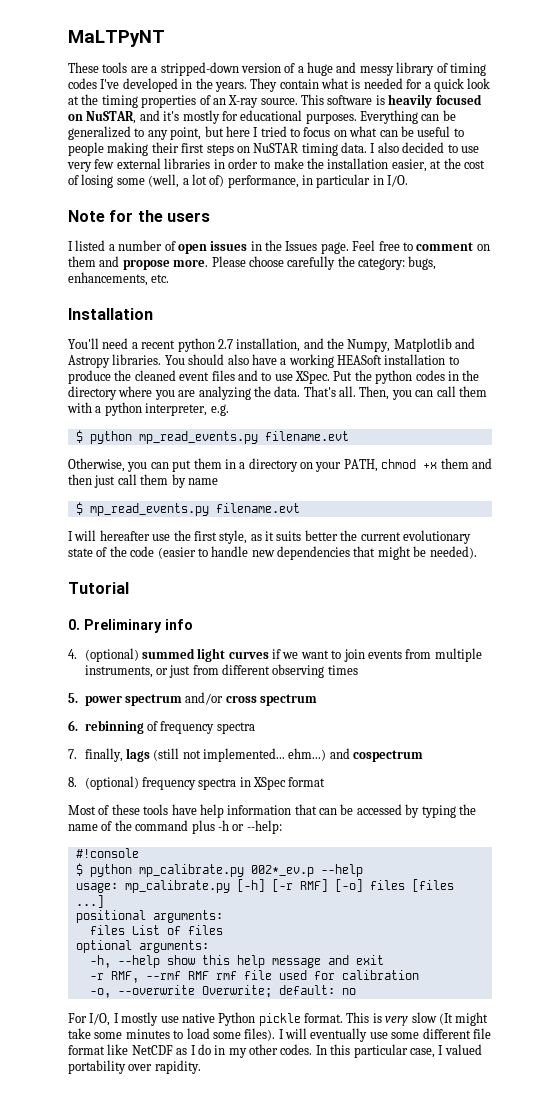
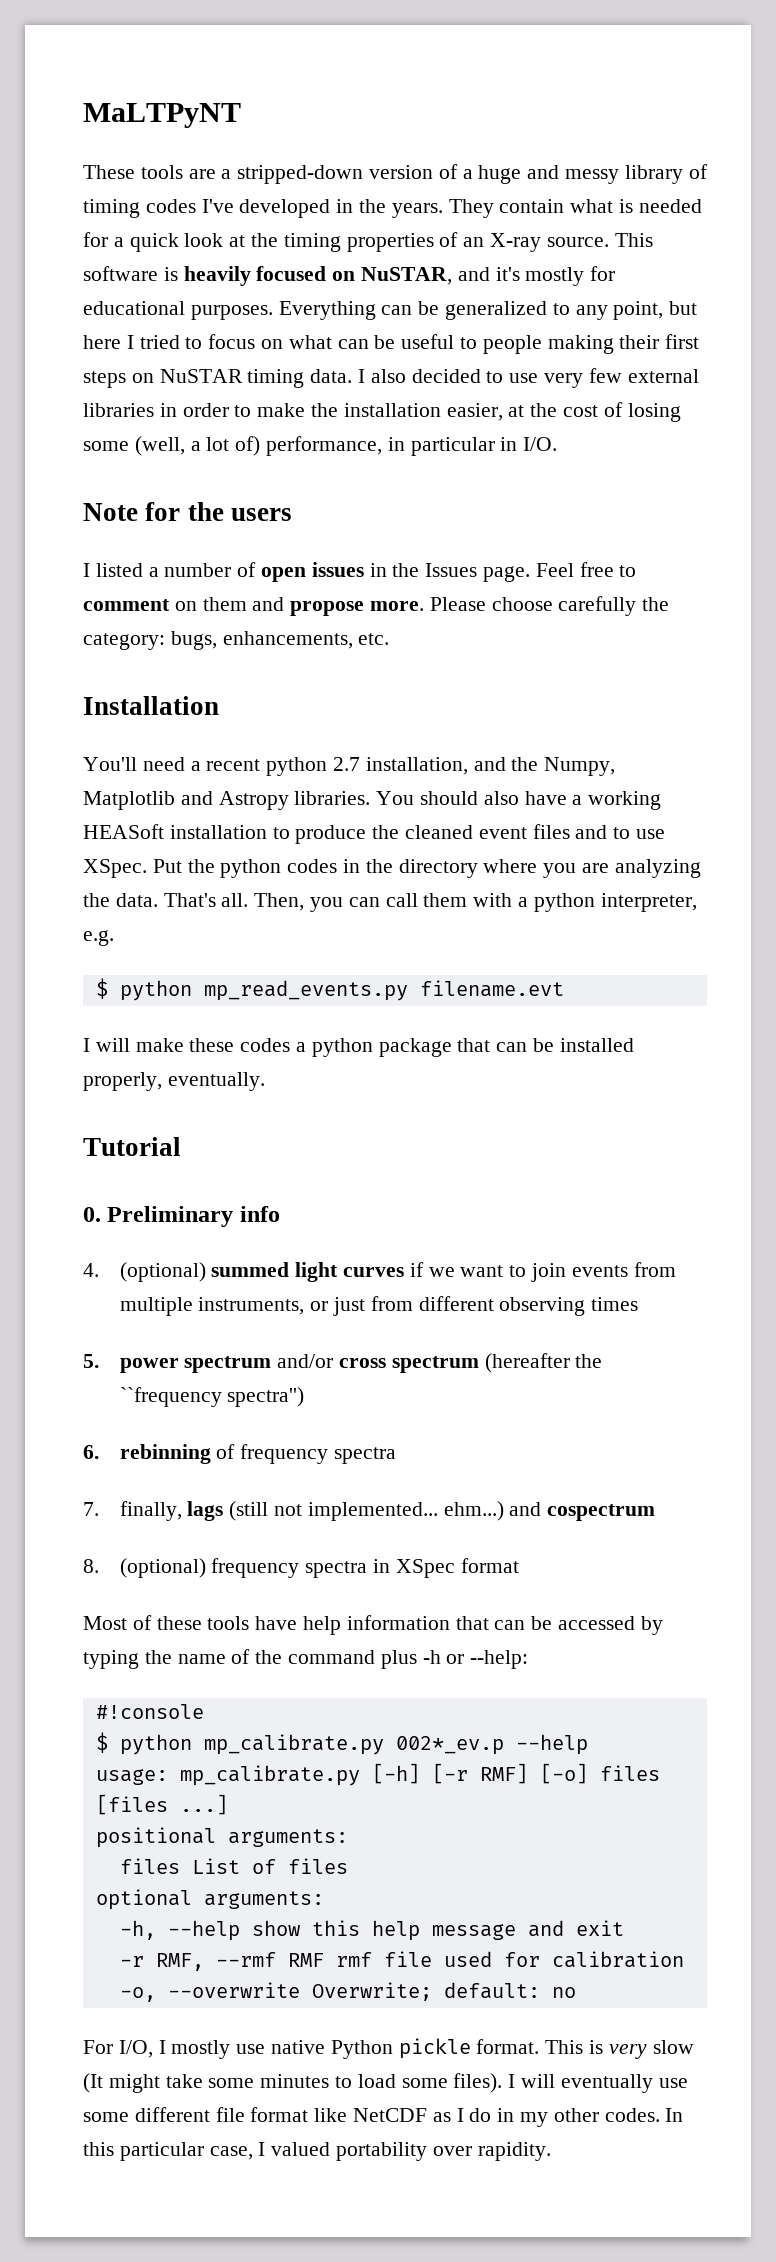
- Otherwise, you can put them in a directory on your PATH, chmod +x them and then just call them by name
- $ mp_read_events.py filename.evt
- I will hereafter use the first style, as it suits better the current evolutionary state of the code (easier to handle new dependencies that might be needed).
+ I will make these codes a python package that can be installed properly, eventually.
- 5. power spectrum and/or cross spectrum
+ 5. power spectrum and/or cross spectrum (hereafter the ``frequency spectra'')

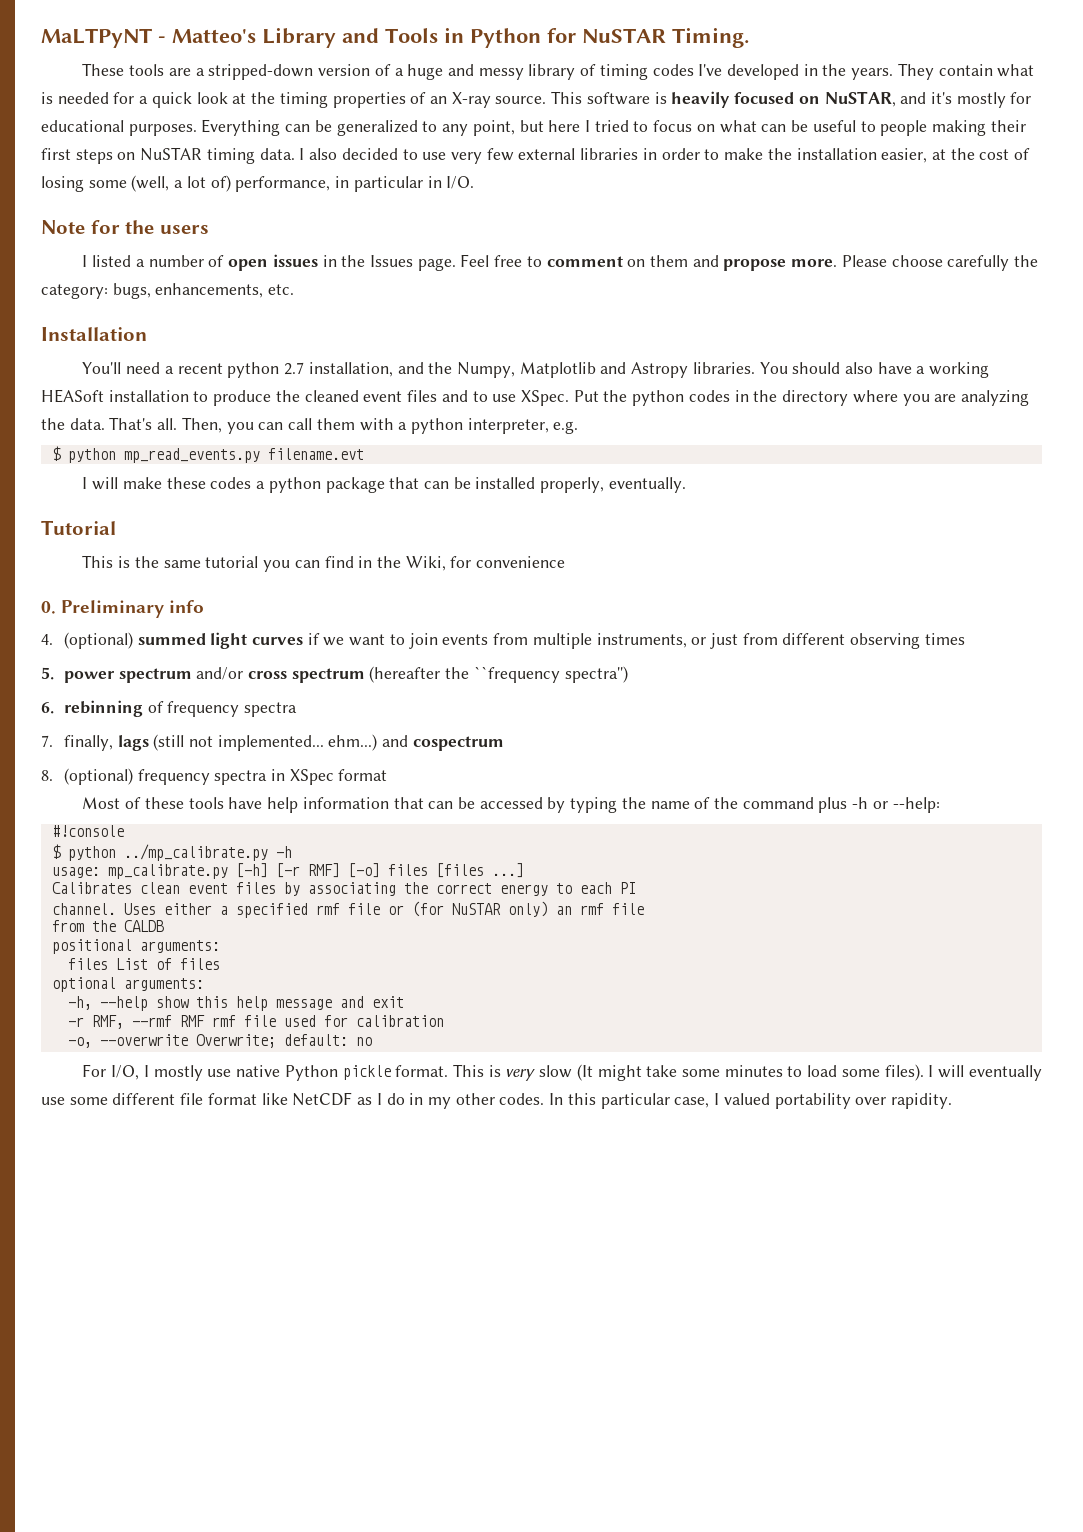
- MaLTPyNT
+ MaLTPyNT - Matteo's Library and Tools in Python for NuSTAR Timing.
+ This is the same tutorial you can find in the Wiki, for convenience
- $ python mp_calibrate.py 002*_ev.p --help
+ $ python ../mp_calibrate.py -h
+ Calibrates clean event files by associating the correct energy to each PI
+ channel. Uses either a specified rmf file or (for NuSTAR only) an rmf file
+ from the CALDB

